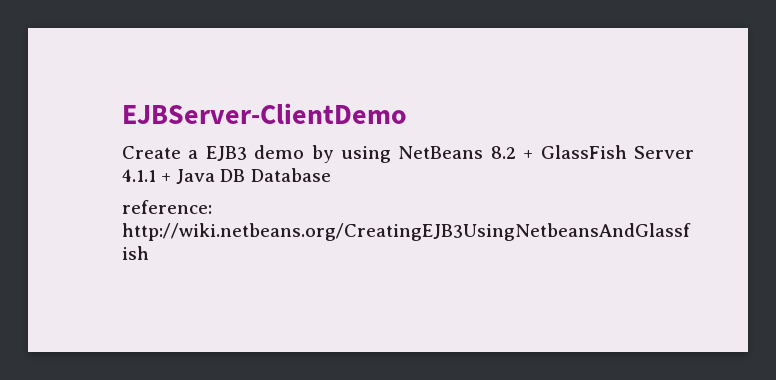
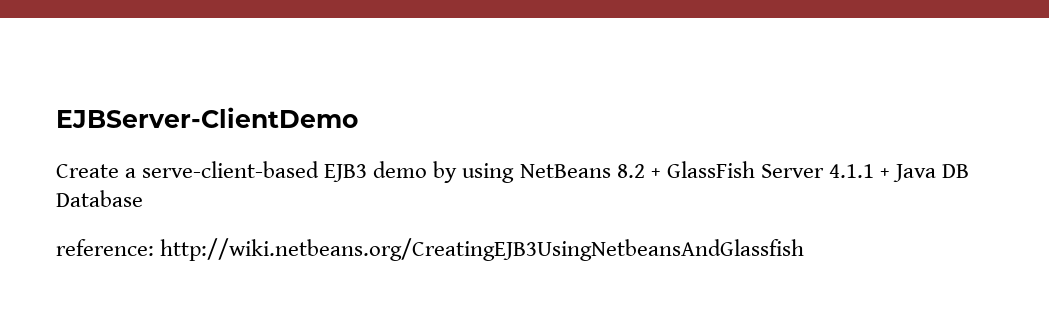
- Create a EJB3 demo by using NetBeans 8.2 + GlassFish Server 4.1.1 + Java DB Database
+ Create a serve-client-based EJB3 demo by using NetBeans 8.2 + GlassFish Server 4.1.1 + Java DB Database

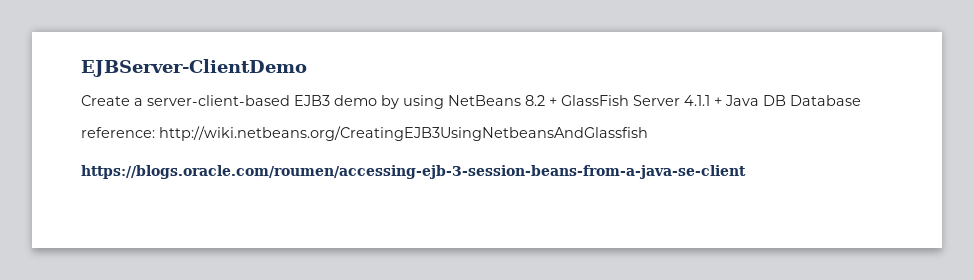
- Create a serve-client-based EJB3 demo by using NetBeans 8.2 + GlassFish Server 4.1.1 + Java DB Database
+ Create a server-client-based EJB3 demo by using NetBeans 8.2 + GlassFish Server 4.1.1 + Java DB Database
+ https://blogs.oracle.com/roumen/accessing-ejb-3-session-beans-from-a-java-se-client

